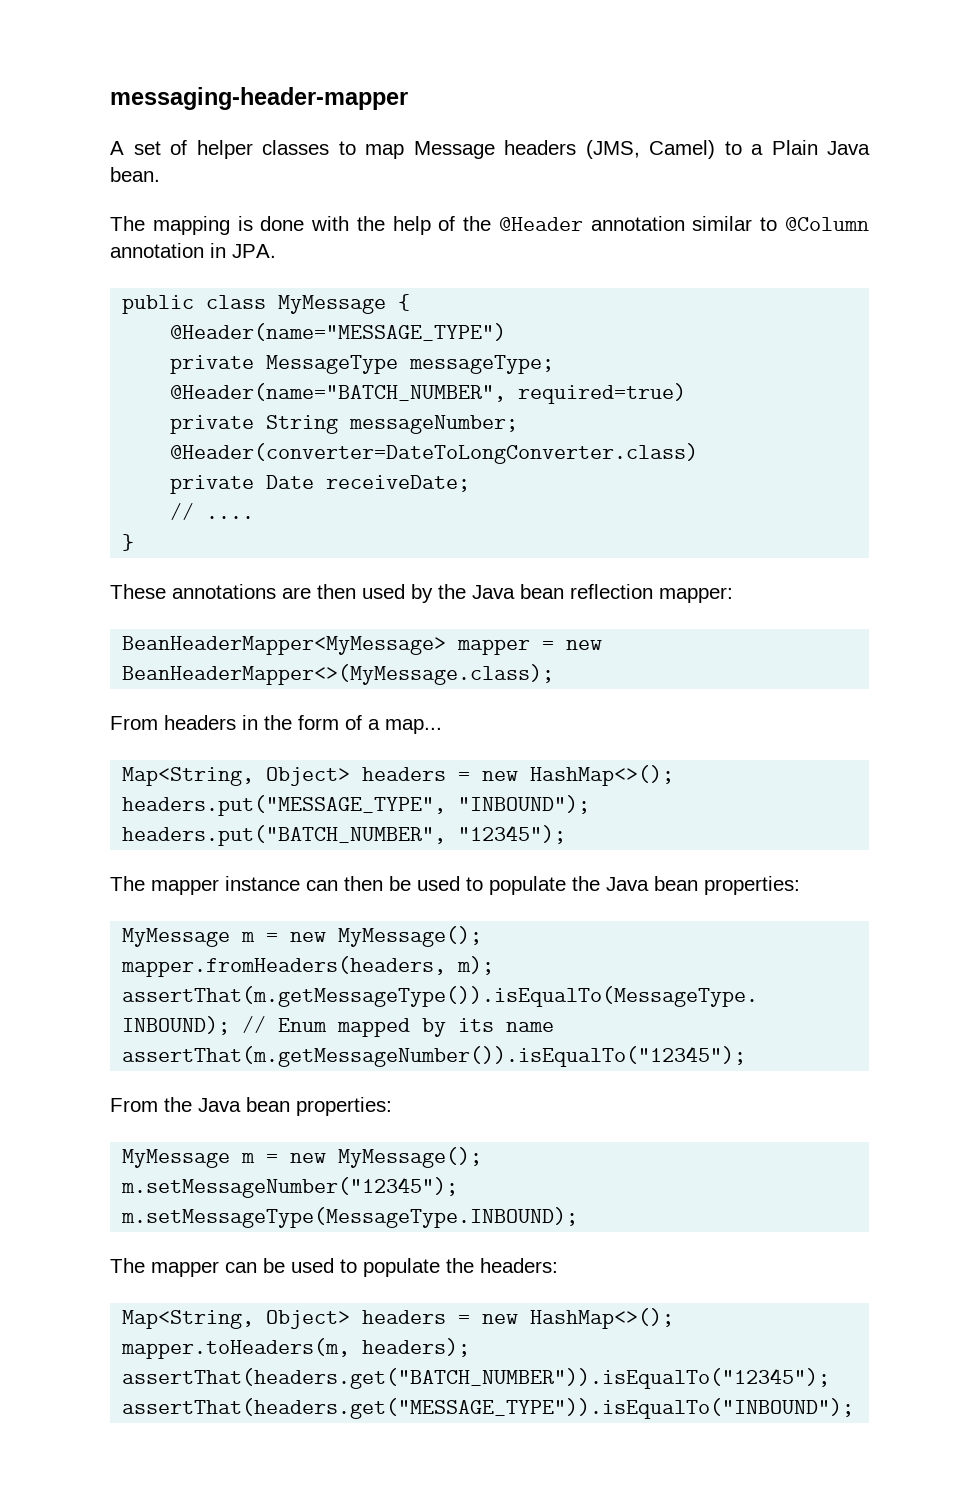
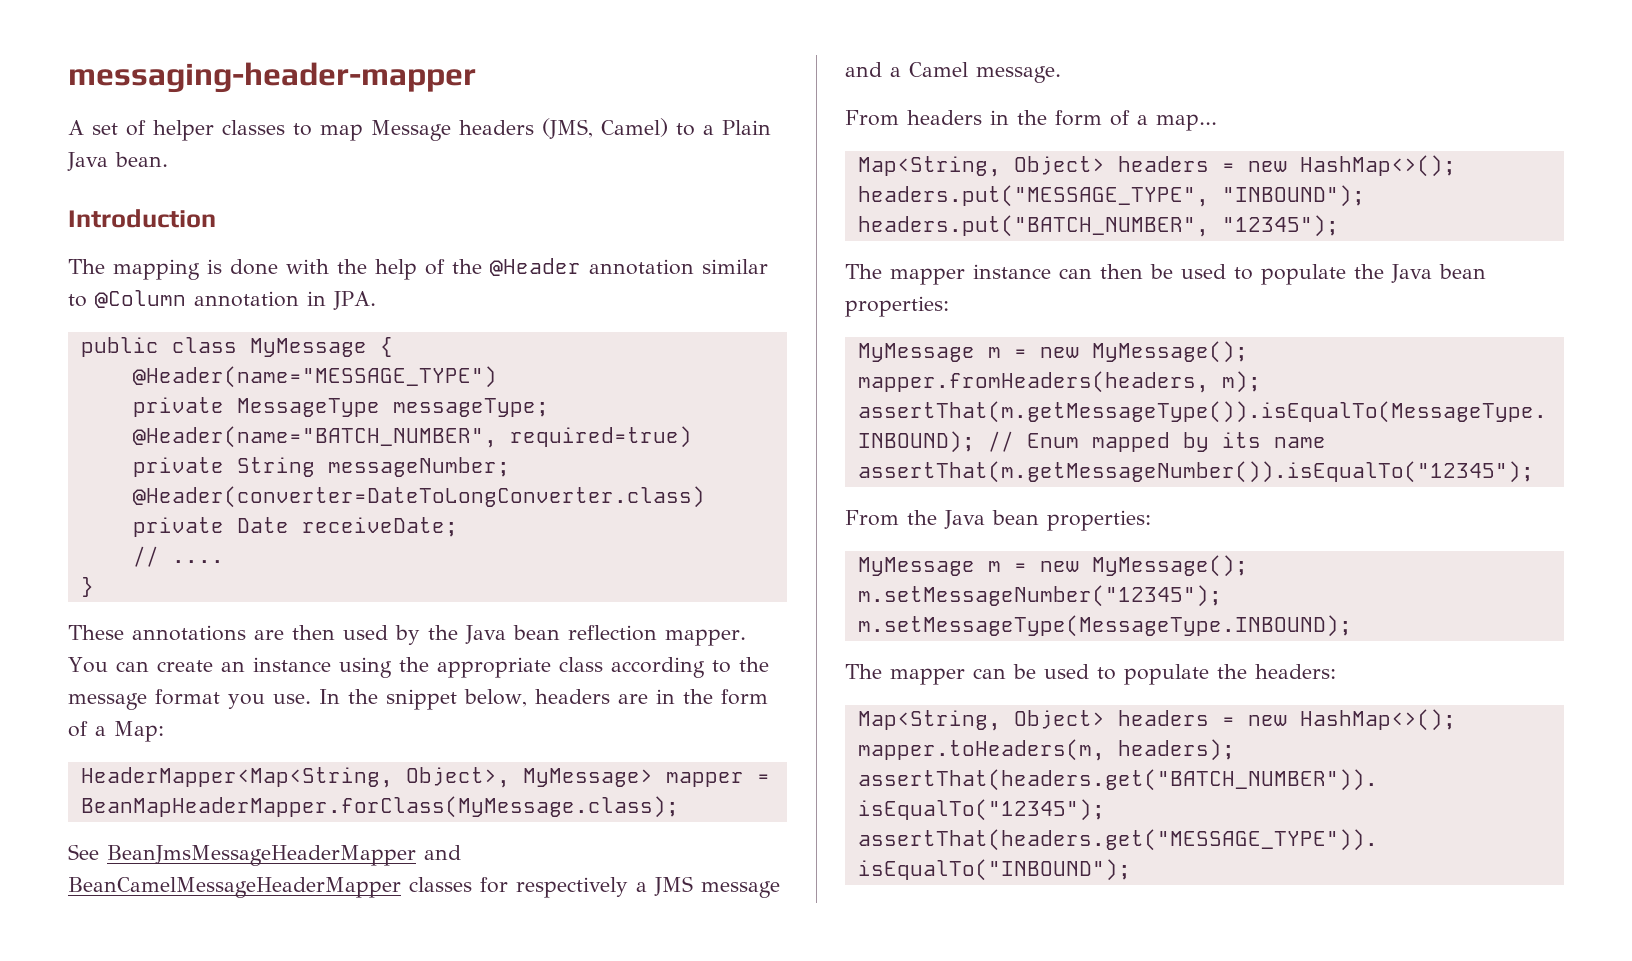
+ Introduction
- These annotations are then used by the Java bean reflection mapper:
- BeanHeaderMapper<MyMessage> mapper = new BeanHeaderMapper<>(MyMessage.class);
+ These annotations are then used by the Java bean reflection mapper. You can create an instance using the appropriate class according to the message format you use. In the snippet below, headers are in the form of a Map:
+ HeaderMapper<Map<String, Object>, MyMessage> mapper = BeanMapHeaderMapper.forClass(MyMessage.class);
+ See BeanJmsMessageHeaderMapper and BeanCamelMessageHeaderMapper classes for respectively a JMS message and a Camel message.

